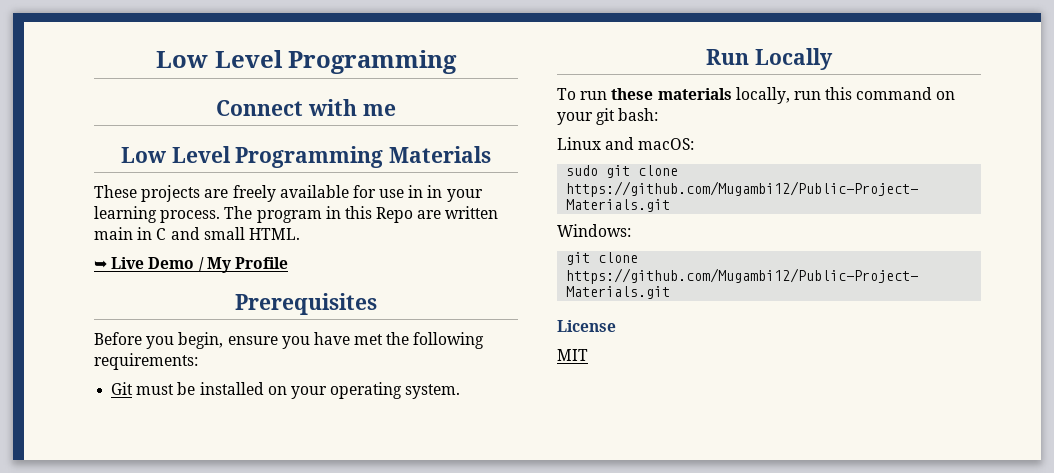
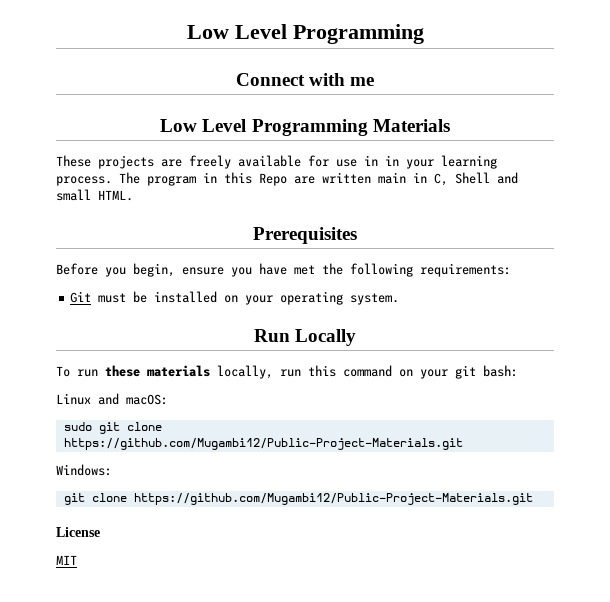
- The program in this Repo are written main in C and small HTML.
+ The program in this Repo are written main in C, Shell and small HTML.
- ➥ Live Demo / My Profile

